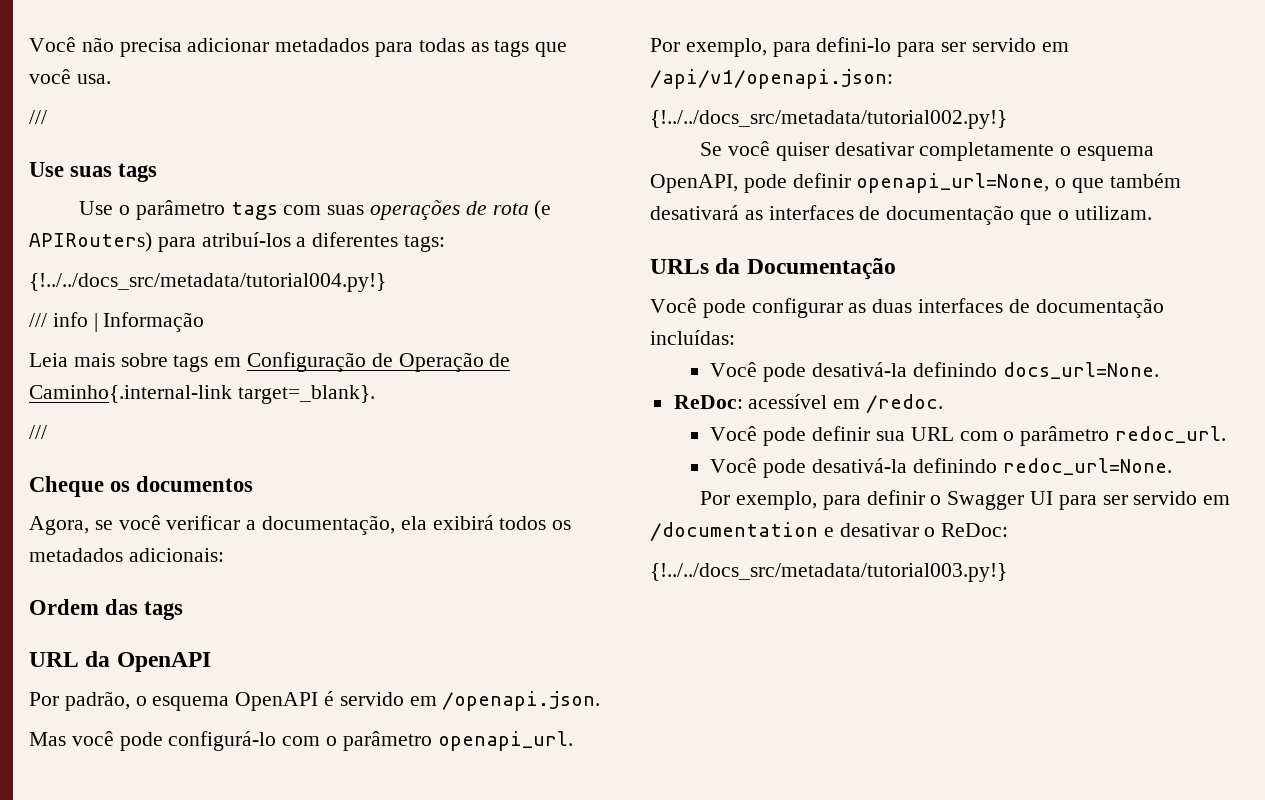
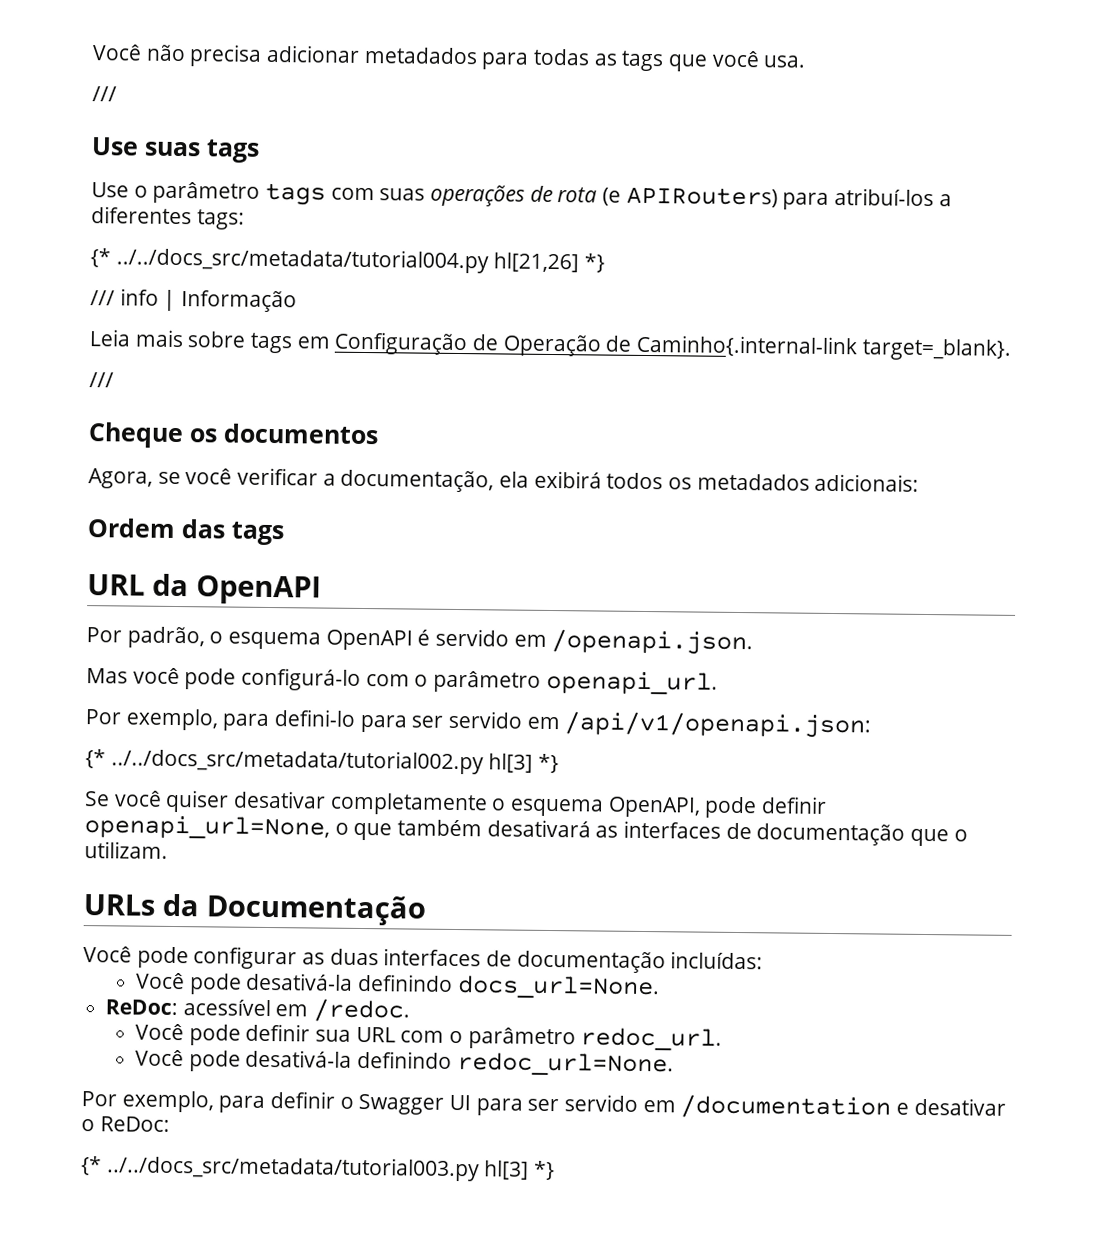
- {!../../docs_src/metadata/tutorial004.py!}
+ {* ../../docs_src/metadata/tutorial004.py hl[21,26] *}
- {!../../docs_src/metadata/tutorial002.py!}
+ {* ../../docs_src/metadata/tutorial002.py hl[3] *}
- {!../../docs_src/metadata/tutorial003.py!}
+ {* ../../docs_src/metadata/tutorial003.py hl[3] *}

